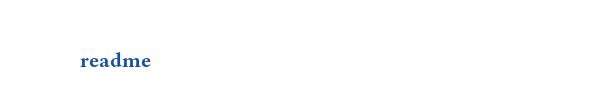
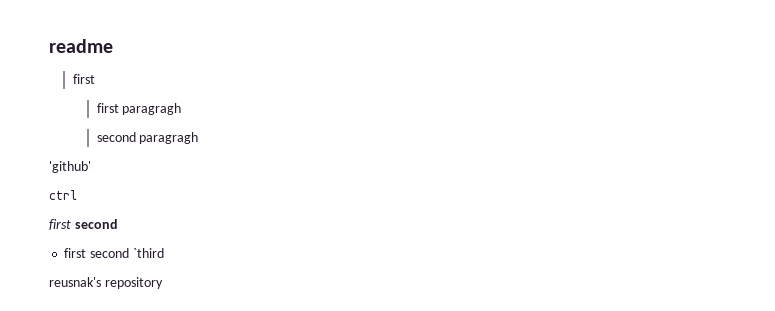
  readme
+ first
+ first paragragh
+ second paragragh
+ 'github'
+ ctrl
+ first second
+ first second `third
+ reusnak's repository

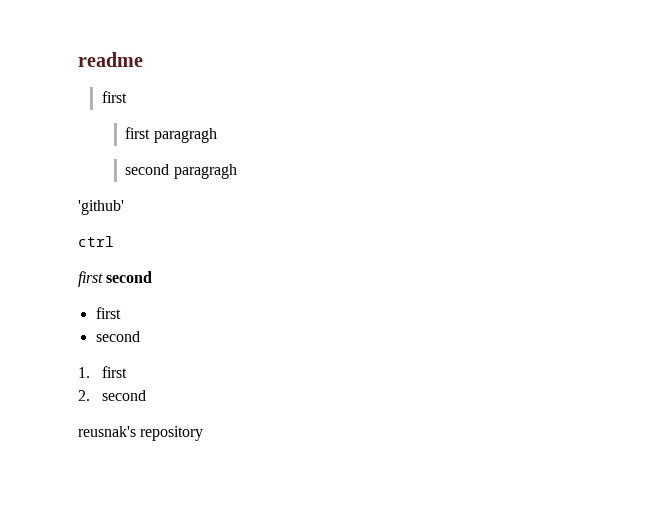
  ctrl
  first second
- first second `third
+ first
+ second
+ 1. first
+ 2. second

